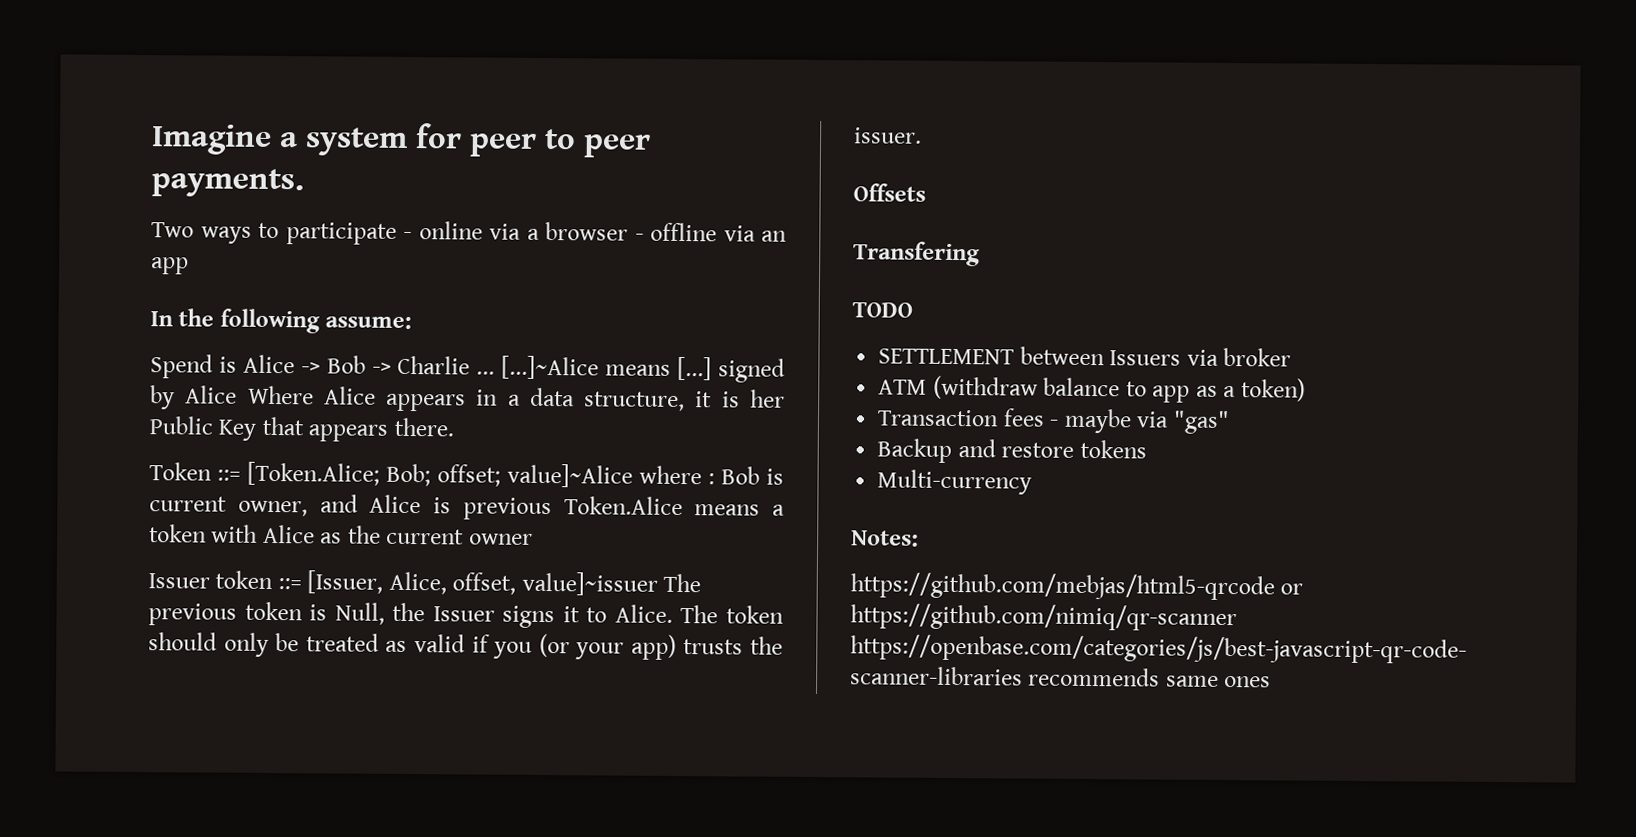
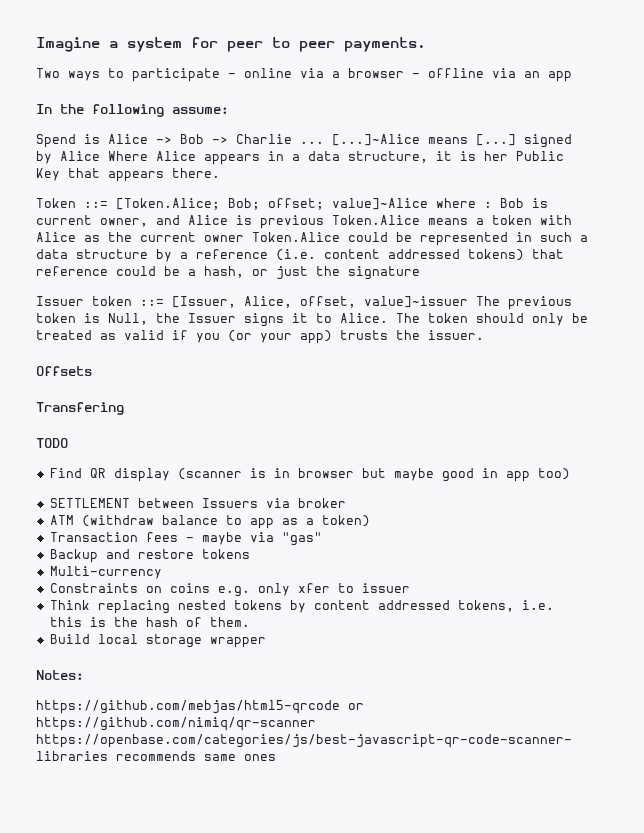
- Token ::= [Token.Alice; Bob; offset; value]~Alice where : Bob is current owner, and Alice is previous Token.Alice means a token with Alice as the current owner
+ Token ::= [Token.Alice; Bob; offset; value]~Alice where : Bob is current owner, and Alice is previous Token.Alice means a token with Alice as the current owner Token.Alice could be represented in such a data structure by a reference (i.e. content addressed tokens) that reference could be a hash, or just the signature
+ Find QR display (scanner is in browser but maybe good in app too)
+ Constraints on coins e.g. only xfer to issuer
+ Think replacing nested tokens by content addressed tokens, i.e. this is the hash of them.
+ Build local storage wrapper

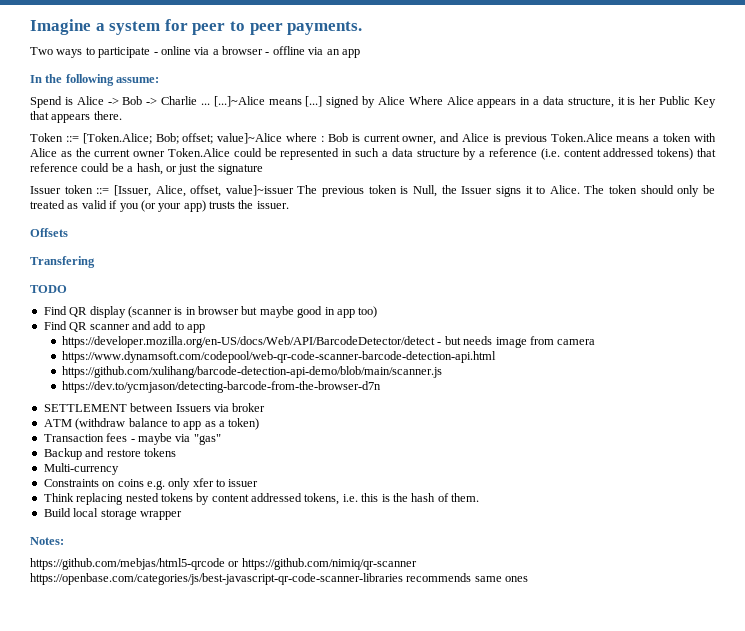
+ Find QR scanner and add to app
+ https://developer.mozilla.org/en-US/docs/Web/API/BarcodeDetector/detect - but needs image from camera
+ https://www.dynamsoft.com/codepool/web-qr-code-scanner-barcode-detection-api.html
+ https://github.com/xulihang/barcode-detection-api-demo/blob/main/scanner.js
+ https://dev.to/ycmjason/detecting-barcode-from-the-browser-d7n

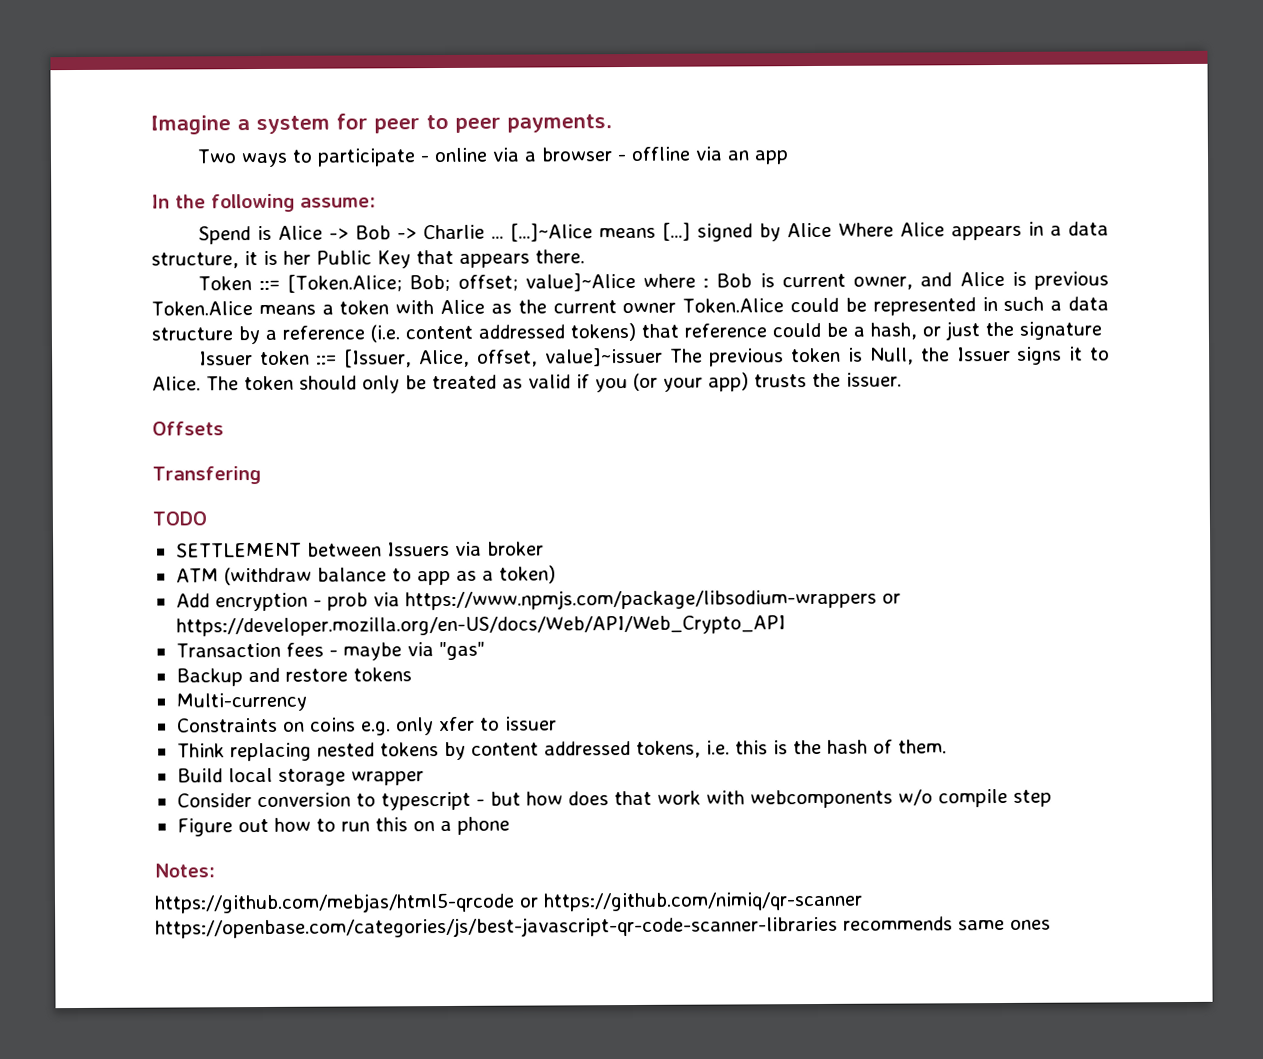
- Find QR display (scanner is in browser but maybe good in app too)
- Find QR scanner and add to app
- https://developer.mozilla.org/en-US/docs/Web/API/BarcodeDetector/detect - but needs image from camera
- https://www.dynamsoft.com/codepool/web-qr-code-scanner-barcode-detection-api.html
- https://github.com/xulihang/barcode-detection-api-demo/blob/main/scanner.js
- https://dev.to/ycmjason/detecting-barcode-from-the-browser-d7n
+ Add encryption - prob via https://www.npmjs.com/package/libsodium-wrappers or https://developer.mozilla.org/en-US/docs/Web/API/Web_Crypto_API
+ Consider conversion to typescript - but how does that work with webcomponents w/o compile step
+ Figure out how to run this on a phone

